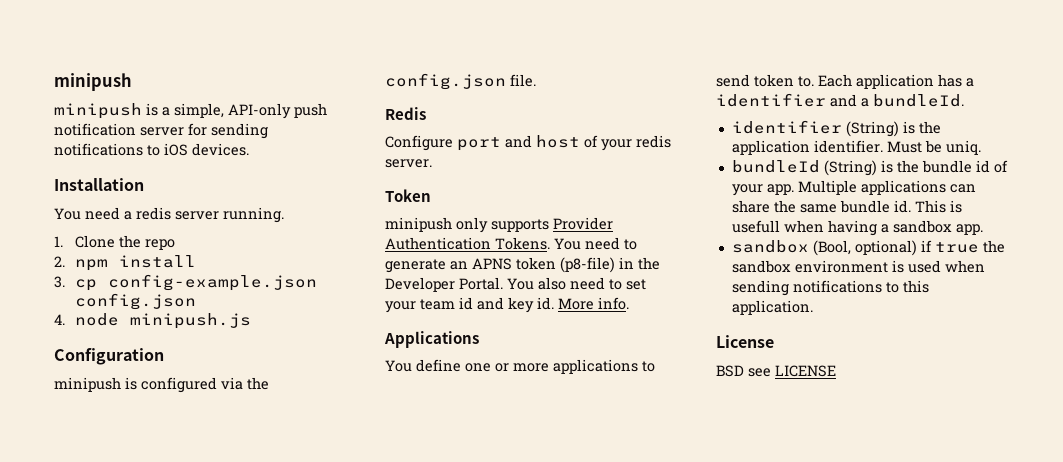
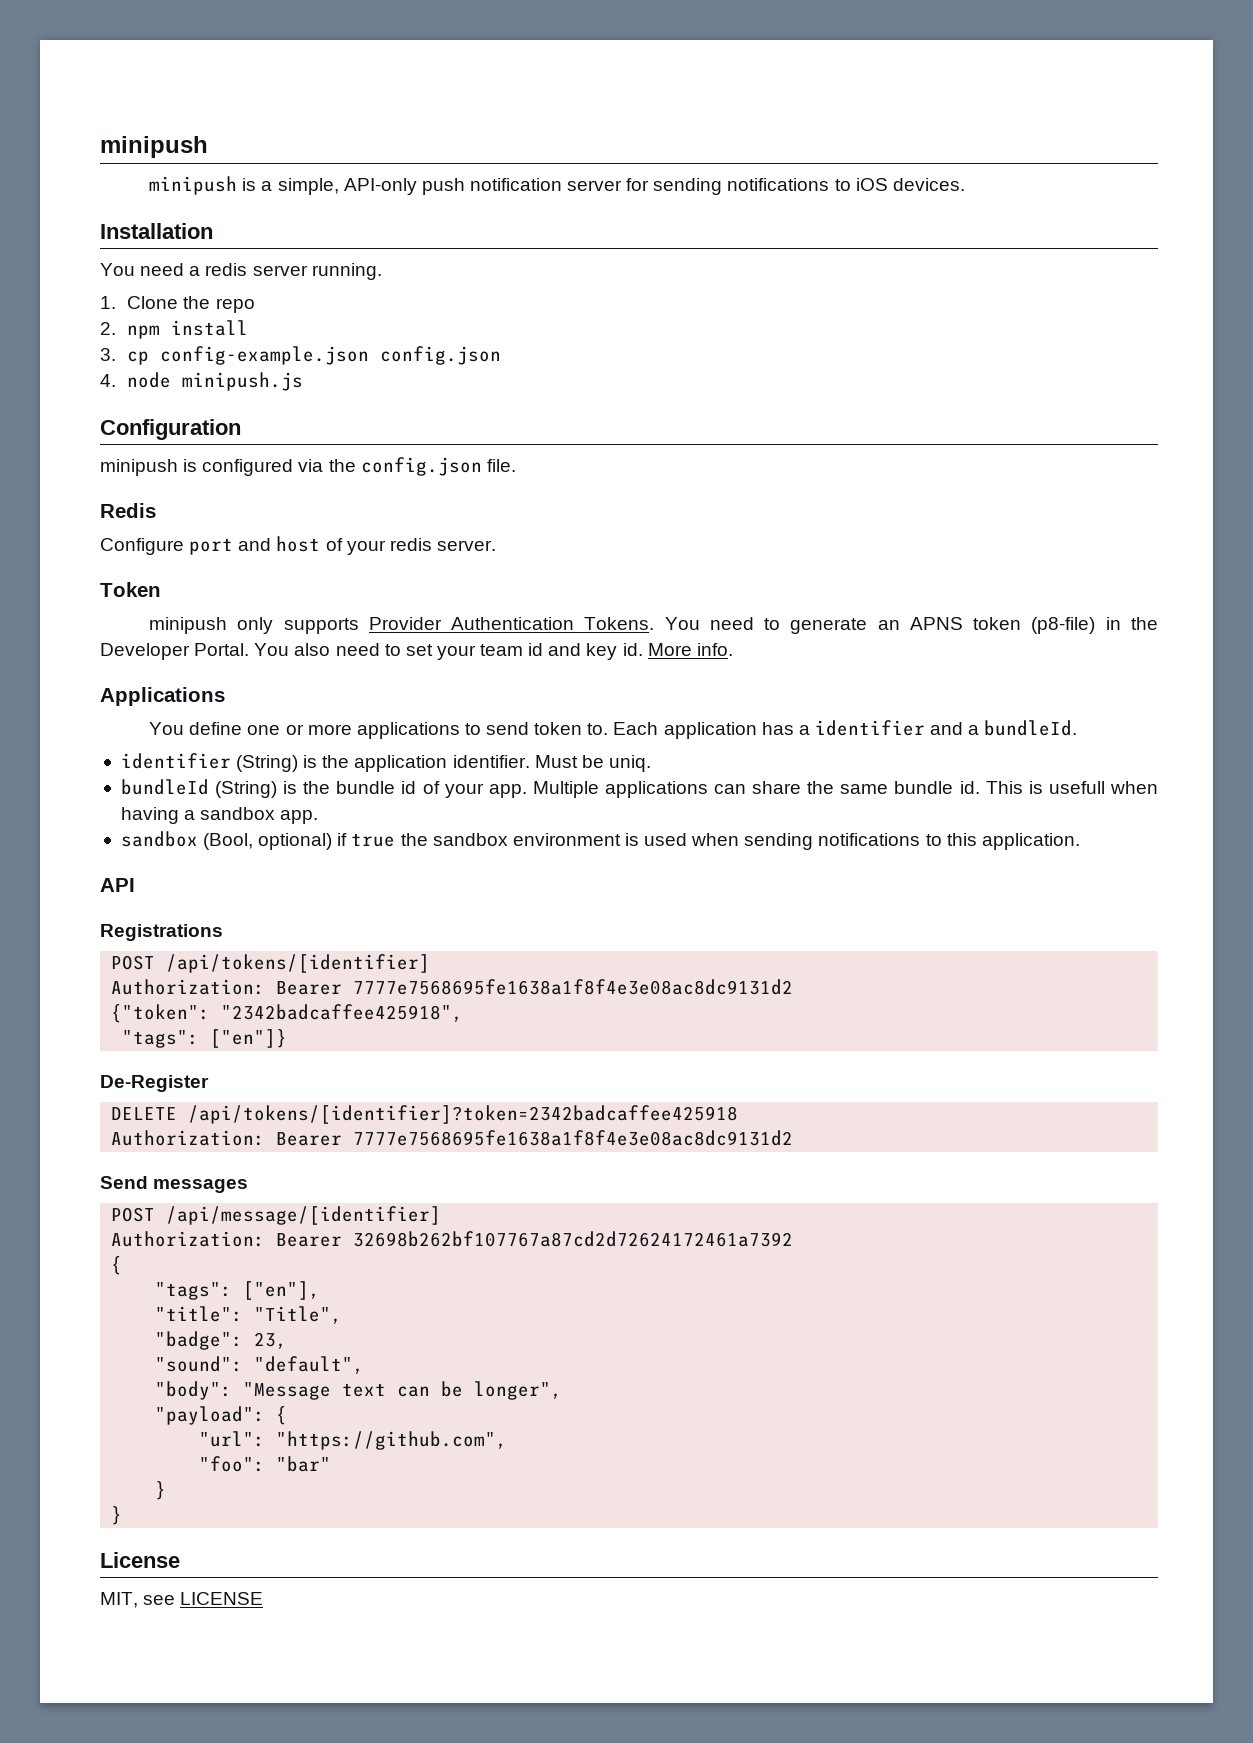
+ API
+ Registrations
+ POST /api/tokens/[identifier]
+ Authorization: Bearer 7777e7568695fe1638a1f8f4e3e08ac8dc9131d2
+ {"token": "2342badcaffee425918",
+ "tags": ["en"]}
+ De-Register
+ DELETE /api/tokens/[identifier]?token=2342badcaffee425918
+ Authorization: Bearer 7777e7568695fe1638a1f8f4e3e08ac8dc9131d2
+ Send messages
+ POST /api/message/[identifier]
+ Authorization: Bearer 32698b262bf107767a87cd2d72624172461a7392
+ {
+ "tags": ["en"],
+ "title": "Title",
+ "badge": 23,
+ "sound": "default",
+ "body": "Message text can be longer",
+ "payload": {
+ "url": "https://github.com",
+ "foo": "bar"
+ }
+ }
- BSD see LICENSE
+ MIT, see LICENSE

